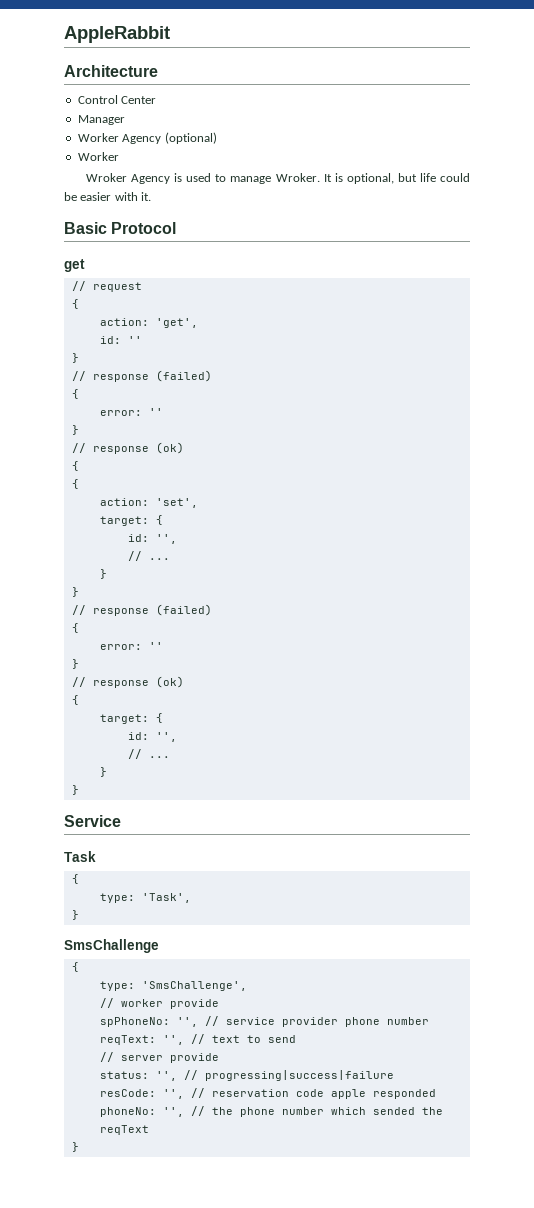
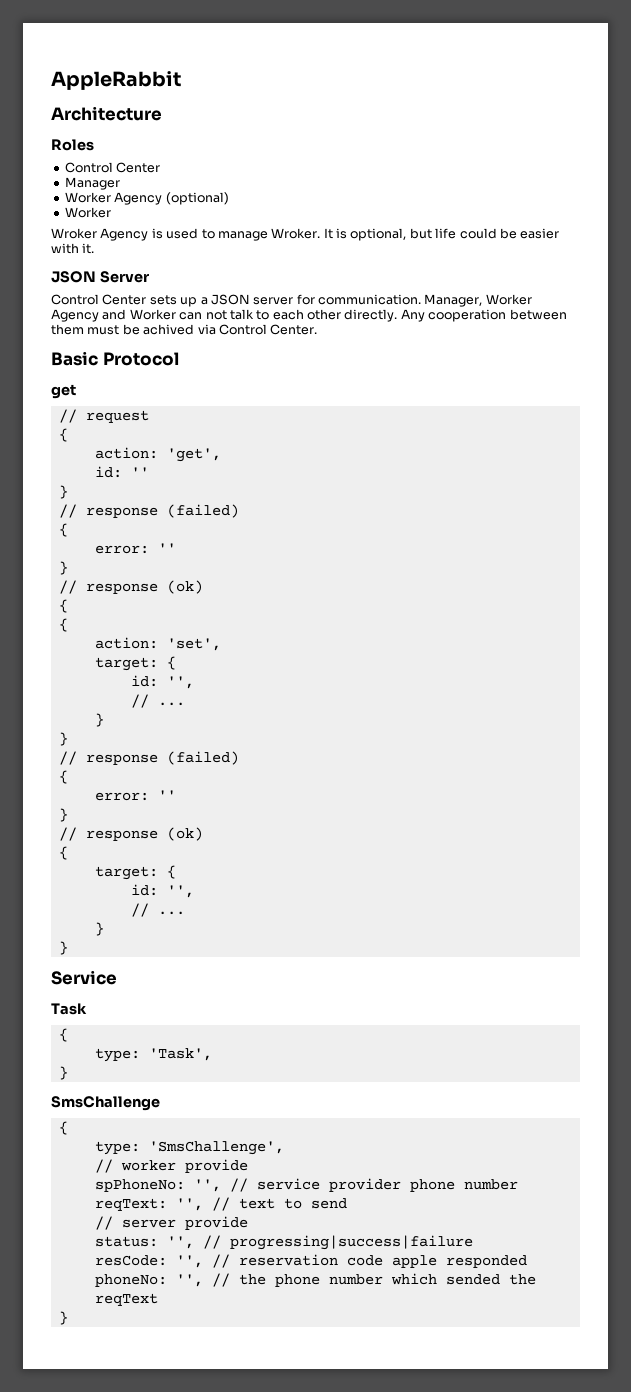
+ Roles
+ JSON Server
+ Control Center sets up a JSON server for communication. Manager, Worker Agency and Worker can not talk to each other directly. Any cooperation between them must be achived via Control Center.

